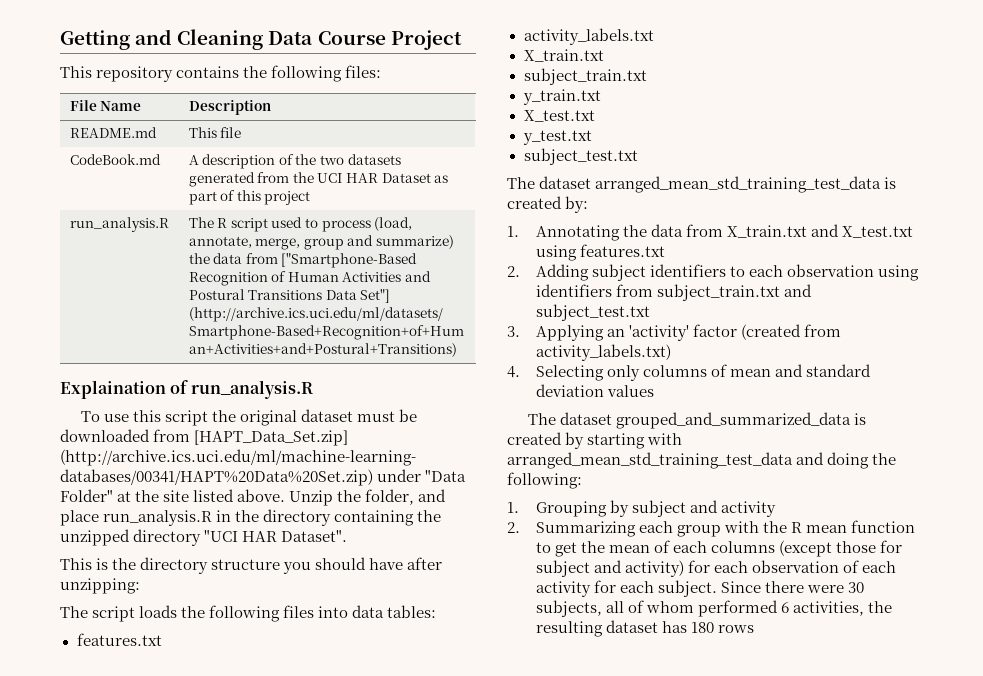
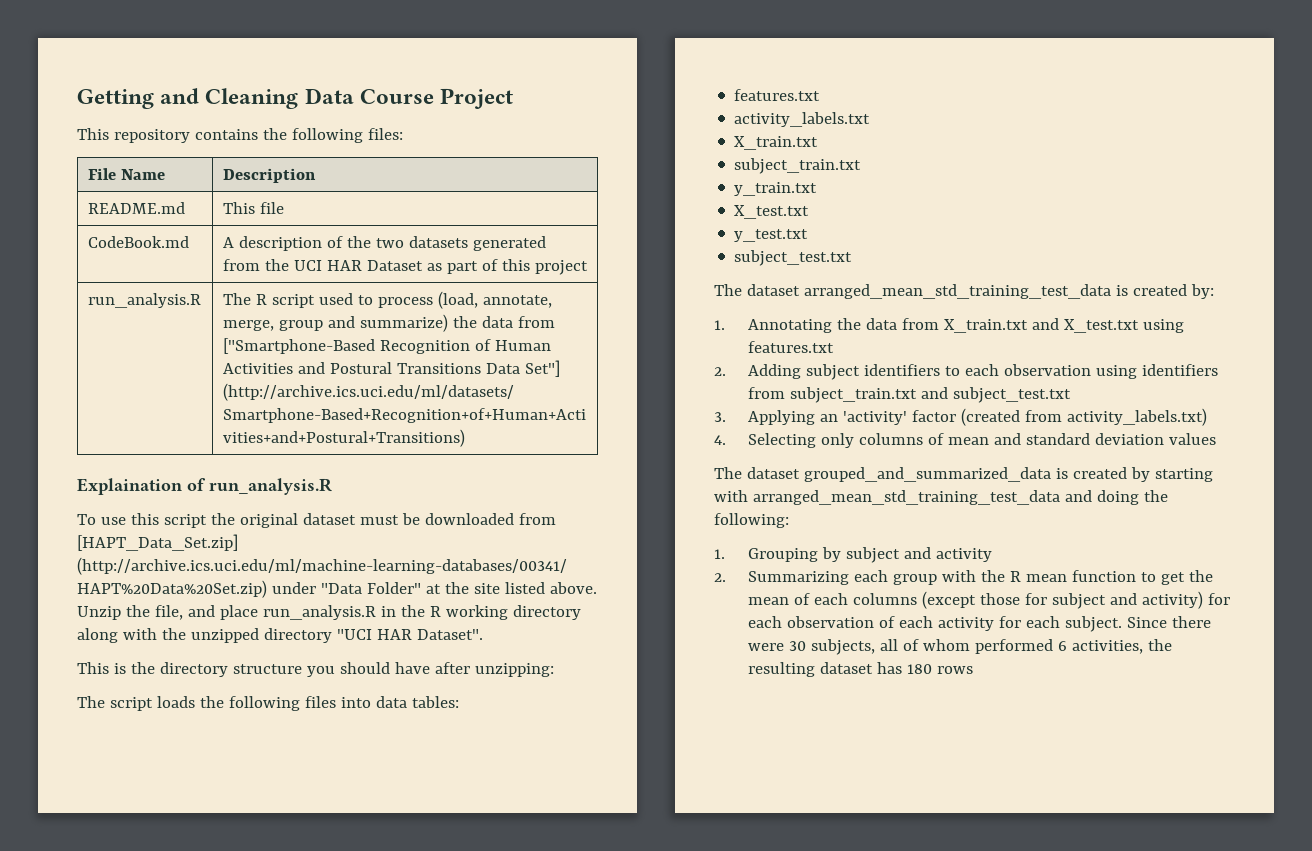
- Unzip the folder, and place run_analysis.R in the directory containing the unzipped directory "UCI HAR Dataset".
+ Unzip the file, and place run_analysis.R in the R working directory along with the unzipped directory "UCI HAR Dataset".

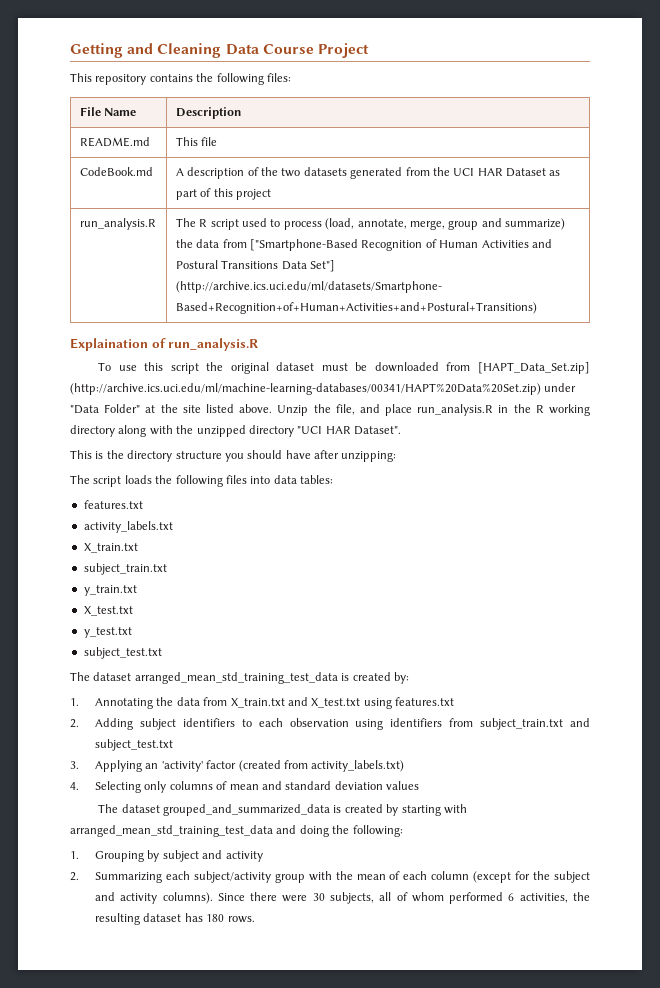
- 2. Summarizing each group with the R mean function to get the mean of each columns (except those for subject and activity) for each observation of each activity for each subject.
+ 2. Summarizing each subject/activity group with the mean of each column (except for the subject and activity columns).
- Since there were 30 subjects, all of whom performed 6 activities, the resulting dataset has 180 rows
+ Since there were 30 subjects, all of whom performed 6 activities, the resulting dataset has 180 rows.

